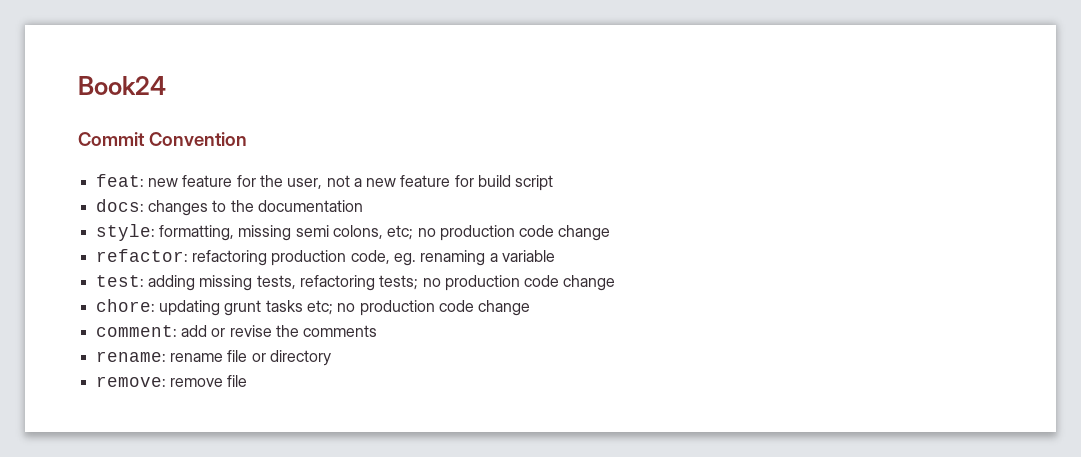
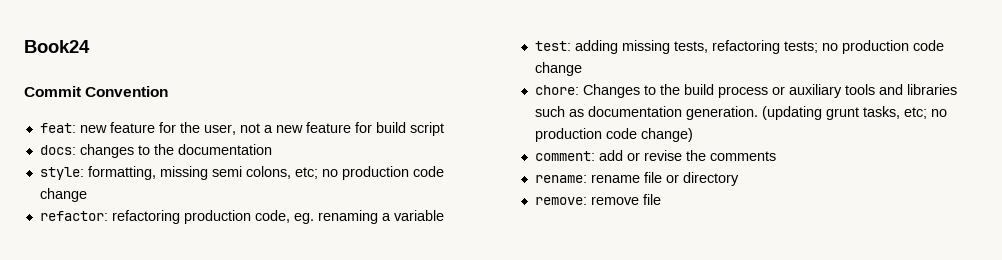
- chore: updating grunt tasks etc; no production code change
+ chore: Changes to the build process or auxiliary tools and libraries such as documentation generation. (updating grunt tasks, etc; no production code change)

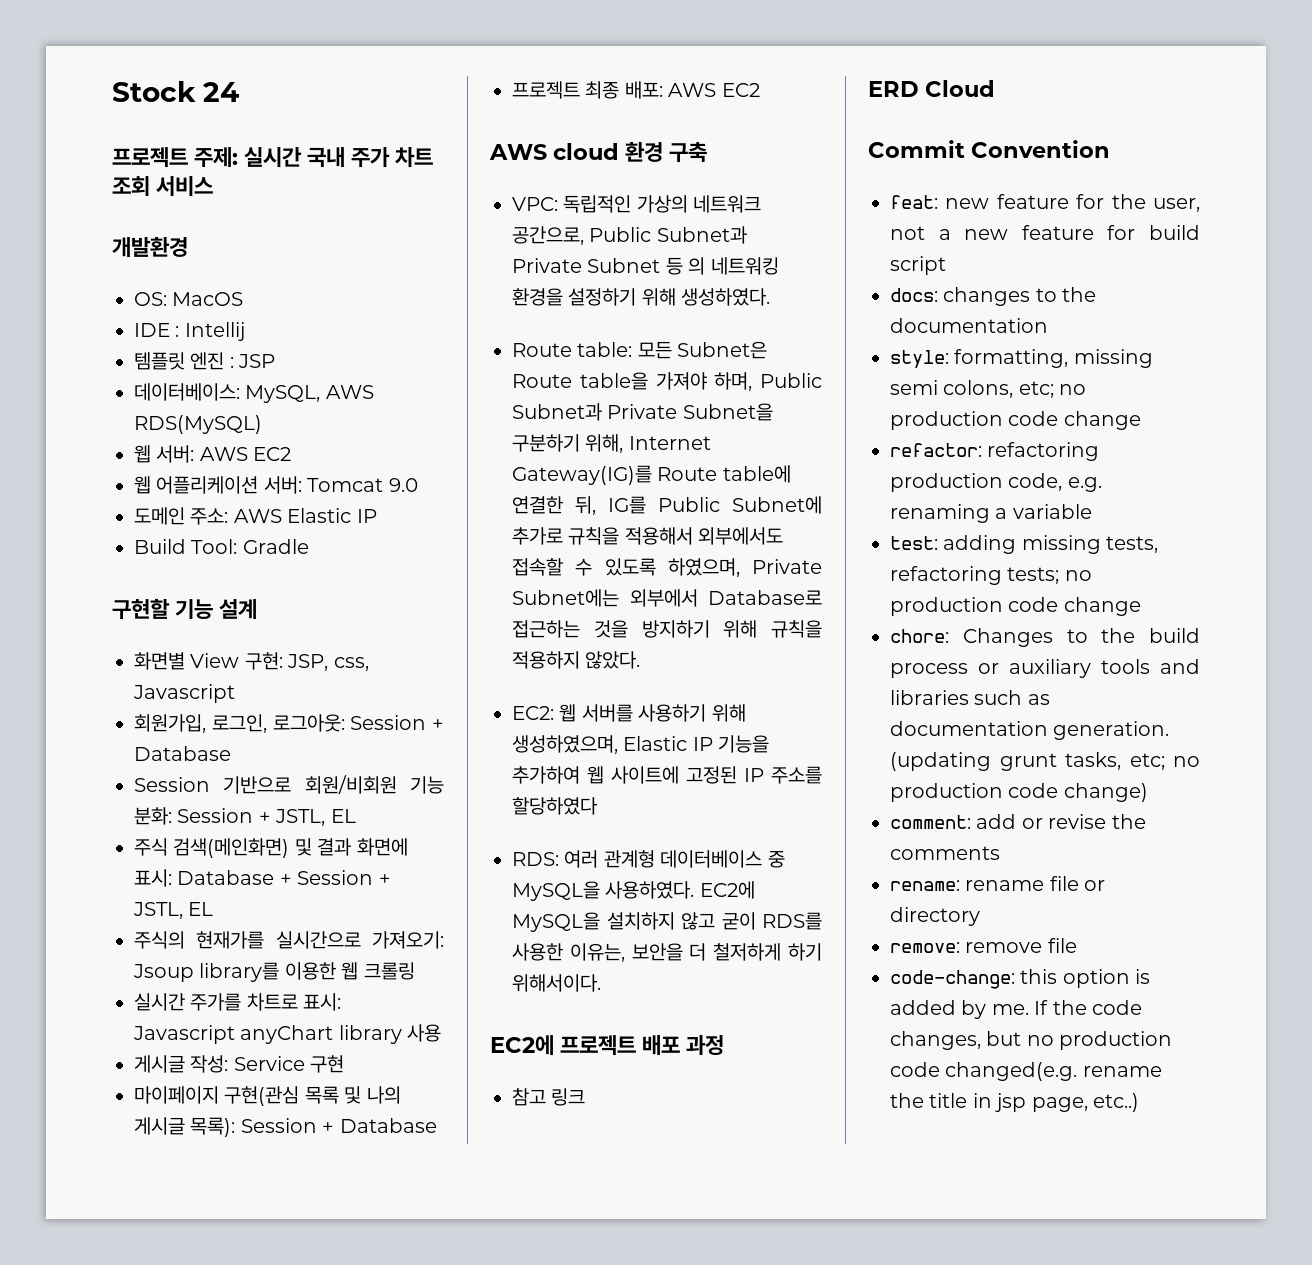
- Book24
+ Stock 24
+ 프로젝트 주제: 실시간 국내 주가 차트 조회 서비스
+ 개발환경
+ OS: MacOS
+ IDE : Intellij
+ 템플릿 엔진 : JSP
+ 데이터베이스: MySQL, AWS RDS(MySQL)
+ 웹 서버: AWS EC2
+ 웹 어플리케이션 서버: Tomcat 9.0
+ 도메인 주소: AWS Elastic IP
+ Build Tool: Gradle
+ 구현할 기능 설계
+ 화면별 View 구현: JSP, css, Javascript
+ 회원가입, 로그인, 로그아웃: Session + Database
+ Session 기반으로 회원/비회원 기능 분화: Session + JSTL, EL
+ 주식 검색(메인화면) 및 결과 화면에 표시: Database + Session + JSTL, EL
+ 주식의 현재가를 실시간으로 가져오기: Jsoup library를 이용한 웹 크롤링
+ 실시간 주가를 차트로 표시: Javascript anyChart library 사용
+ 게시글 작성: Service 구현
+ 마이페이지 구현(관심 목록 및 나의 게시글 목록): Session + Database
+ 프로젝트 최종 배포: AWS EC2
+ AWS cloud 환경 구축
+ VPC: 독립적인 가상의 네트워크 공간으로, Public Subnet과 Private Subnet 등 의 네트워킹 환경을 설정하기 위해 생성하였다.
+ Route table: 모든 Subnet은 Route table을 가져야 하며, Public Subnet과 Private Subnet을 구분하기 위해, Internet Gateway(IG)를 Route table에 연결한 뒤, IG를 Public Subnet에 추가로 규칙을 적용해서 외부에서도 접속할 수 있도록 하였으며, Private Subnet에는 외부에서 Database로 접근하는 것을 방지하기 위해 규칙을 적용하지 않았다.
+ EC2: 웹 서버를 사용하기 위해 생성하였으며, Elastic IP 기능을 추가하여 웹 사이트에 고정된 IP 주소를 할당하였다
+ RDS: 여러 관계형 데이터베이스 중 MySQL을 사용하였다. EC2에 MySQL을 설치하지 않고 굳이 RDS를 사용한 이유는, 보안을 더 철저하게 하기 위해서이다.
+ EC2에 프로젝트 배포 과정
+ 참고 링크
+ ERD Cloud
- refactor: refactoring production code, eg. renaming a variable
+ refactor: refactoring production code, e.g. renaming a variable
+ code-change: this option is added by me. If the code changes, but no production code changed(e.g. rename the title in jsp page, etc..)

